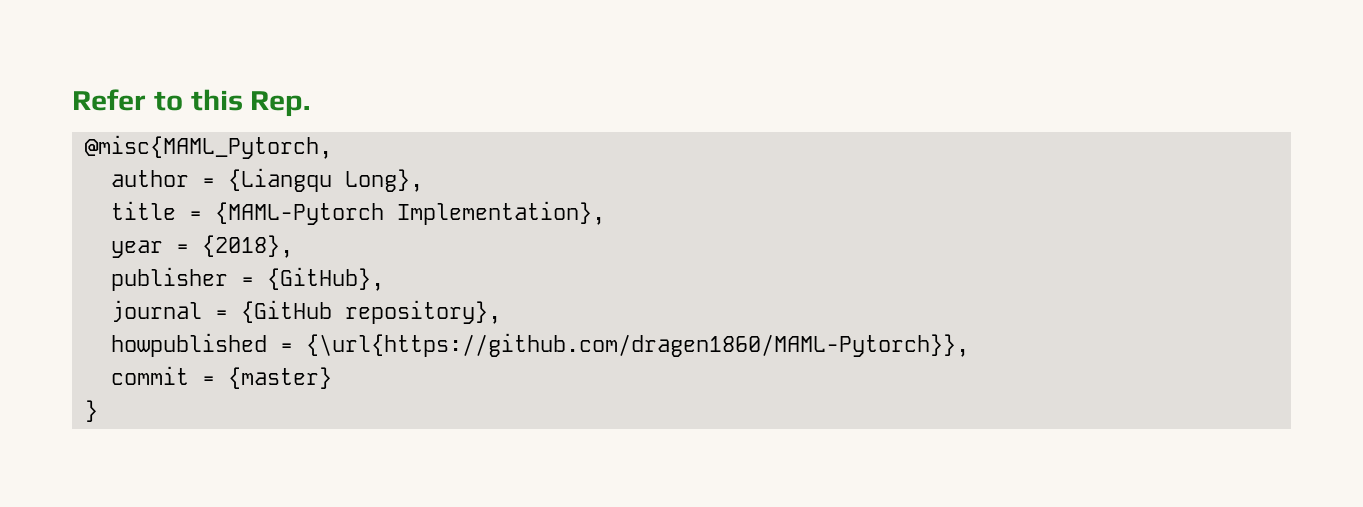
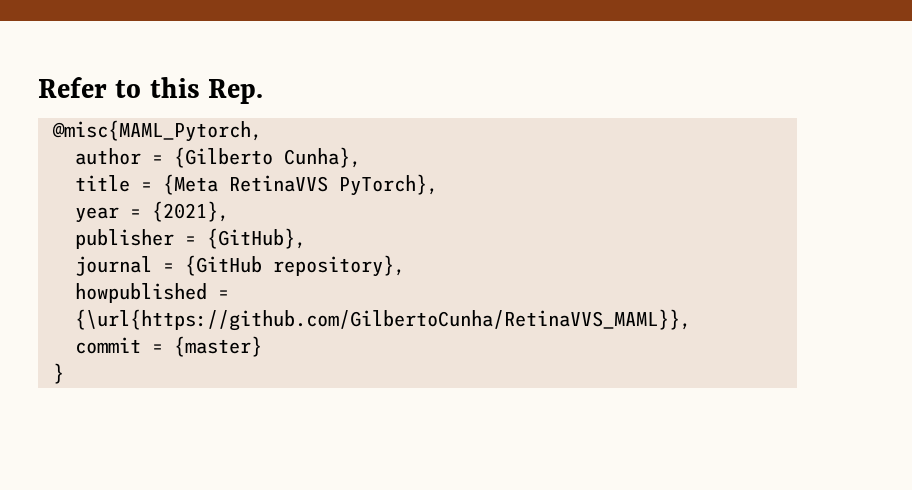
- author = {Liangqu Long},
+ author = {Gilberto Cunha},
- title = {MAML-Pytorch Implementation},
+ title = {Meta RetinaVVS PyTorch},
- year = {2018},
+ year = {2021},
- howpublished = {\url{https://github.com/dragen1860/MAML-Pytorch}},
+ howpublished = {\url{https://github.com/GilbertoCunha/RetinaVVS_MAML}},

